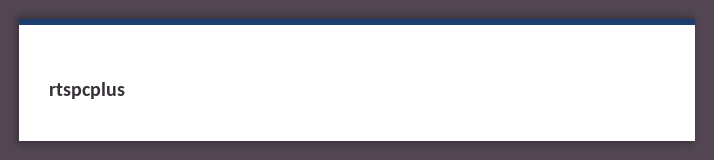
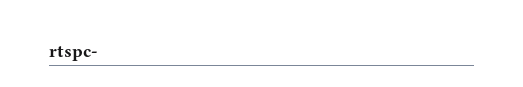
- rtspcplus
+ rtspc-

